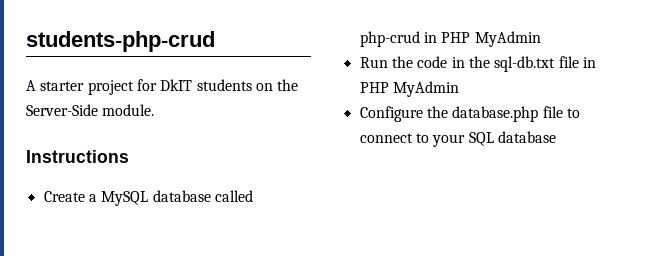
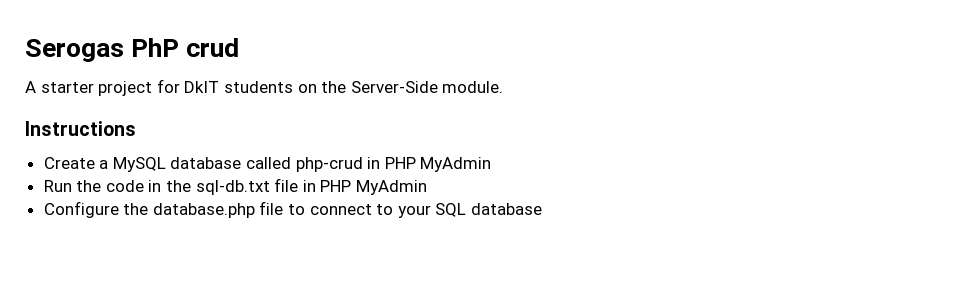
- students-php-crud
+ Serogas PhP crud

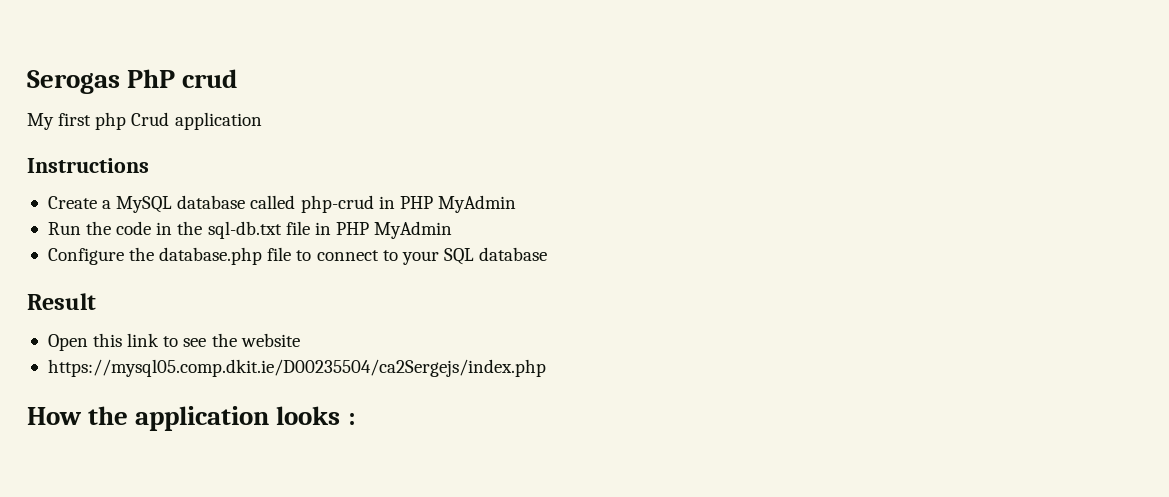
- A starter project for DkIT students on the Server-Side module.
+ My first php Crud application
+ Result
+ Open this link to see the website
+ https://mysql05.comp.dkit.ie/D00235504/ca2Sergejs/index.php
+ How the application looks :

